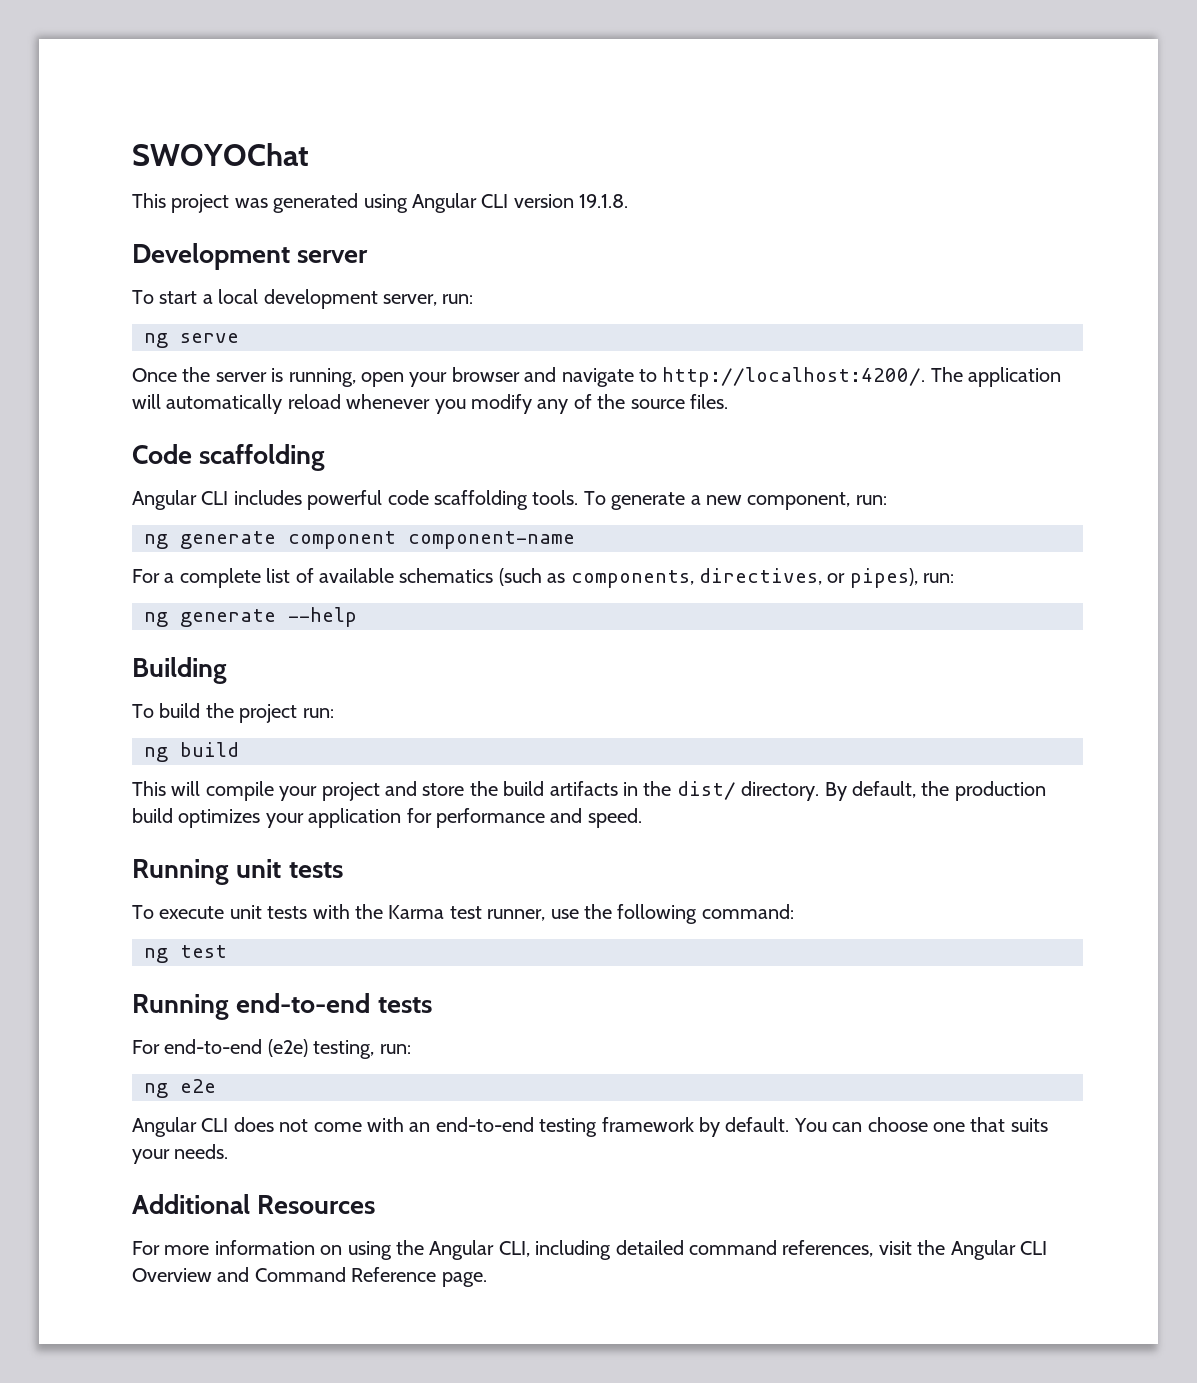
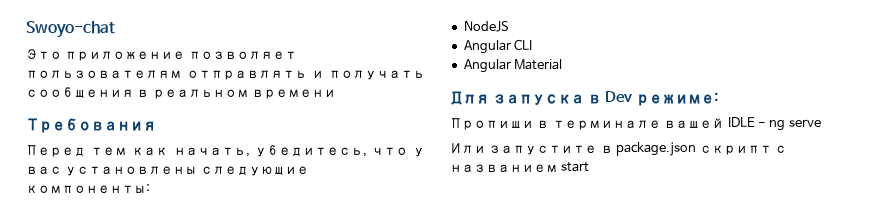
- SWOYOChat
- This project was generated using Angular CLI version 19.1.8.
- Development server
- To start a local development server, run:
- ng serve
- Once the server is running, open your browser and navigate to http://localhost:4200/. The application will automatically reload whenever you modify any of the source files.
- Code scaffolding
- Angular CLI includes powerful code scaffolding tools. To generate a new component, run:
- ng generate component component-name
- For a complete list of available schematics (such as components, directives, or pipes), run:
- ng generate --help
- Building
- To build the project run:
- ng build
- This will compile your project and store the build artifacts in the dist/ directory. By default, the production build optimizes your application for performance and speed.
- Running unit tests
- To execute unit tests with the Karma test runner, use the following command:
- ng test
- Running end-to-end tests
- For end-to-end (e2e) testing, run:
- ng e2e
- Angular CLI does not come with an end-to-end testing framework by default. You can choose one that suits your needs.
- Additional Resources
- For more information on using the Angular CLI, including detailed command references, visit the Angular CLI Overview and Command Reference page.
+ Swoyo-chat
+ Это приложение позволяет пользователям отправлять и получать сообщения в реальном времени
+ Требования
+ Перед тем как начать, убедитесь, что у вас установлены следующие компоненты:
+ NodeJS
+ Angular CLI
+ Angular Material
+ Для запуска в Dev режиме:
+ Пропиши в терминале вашей IDLE - ng serve
+ Или запустите в package.json скрипт с названием start

